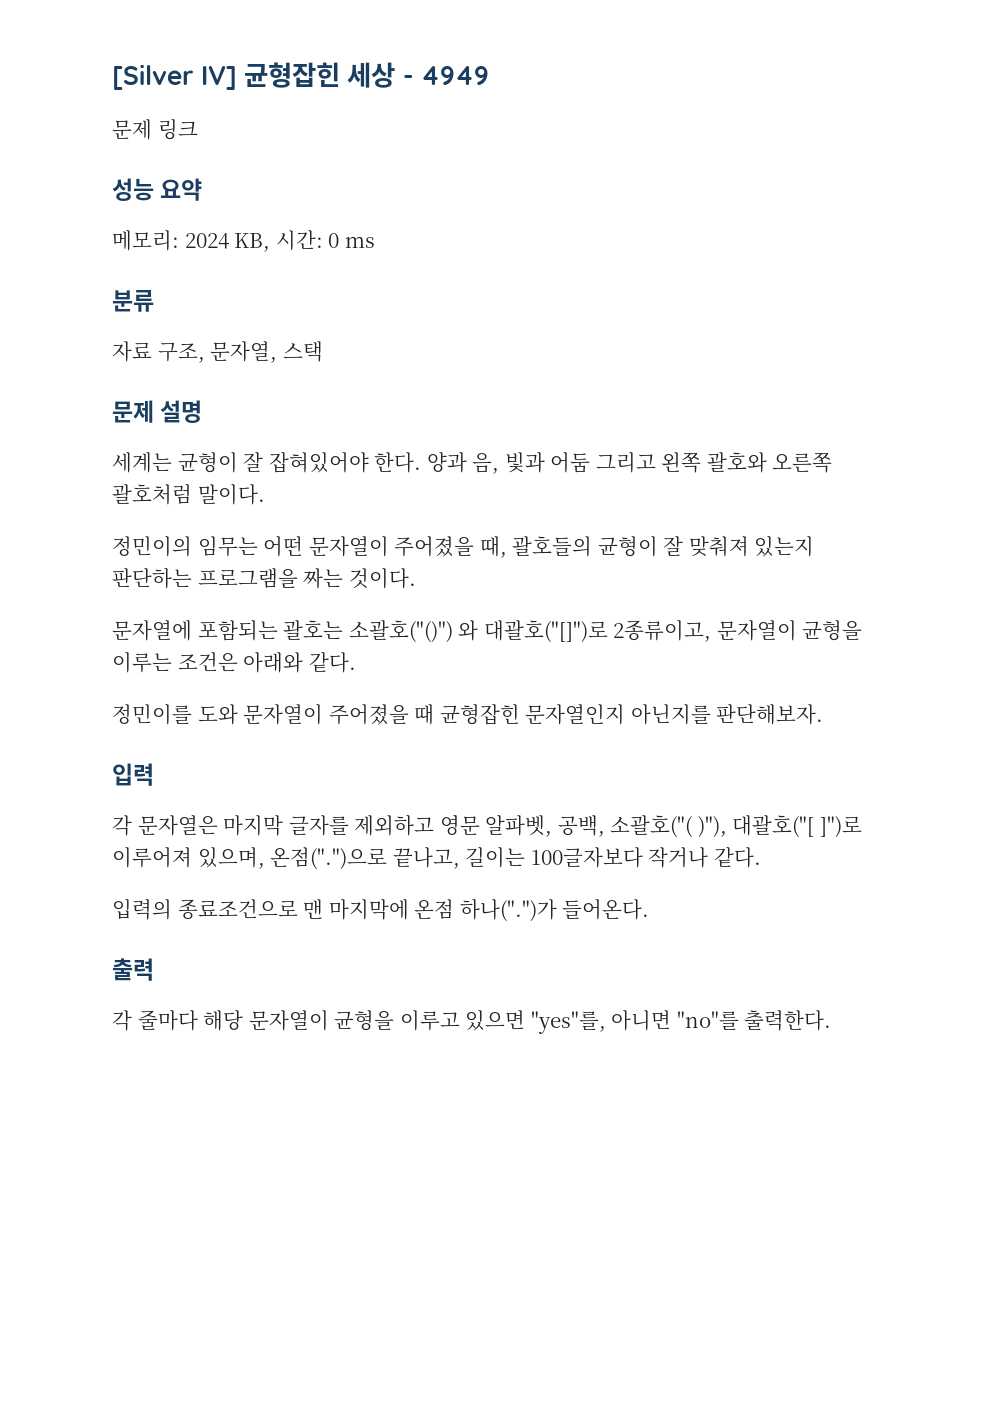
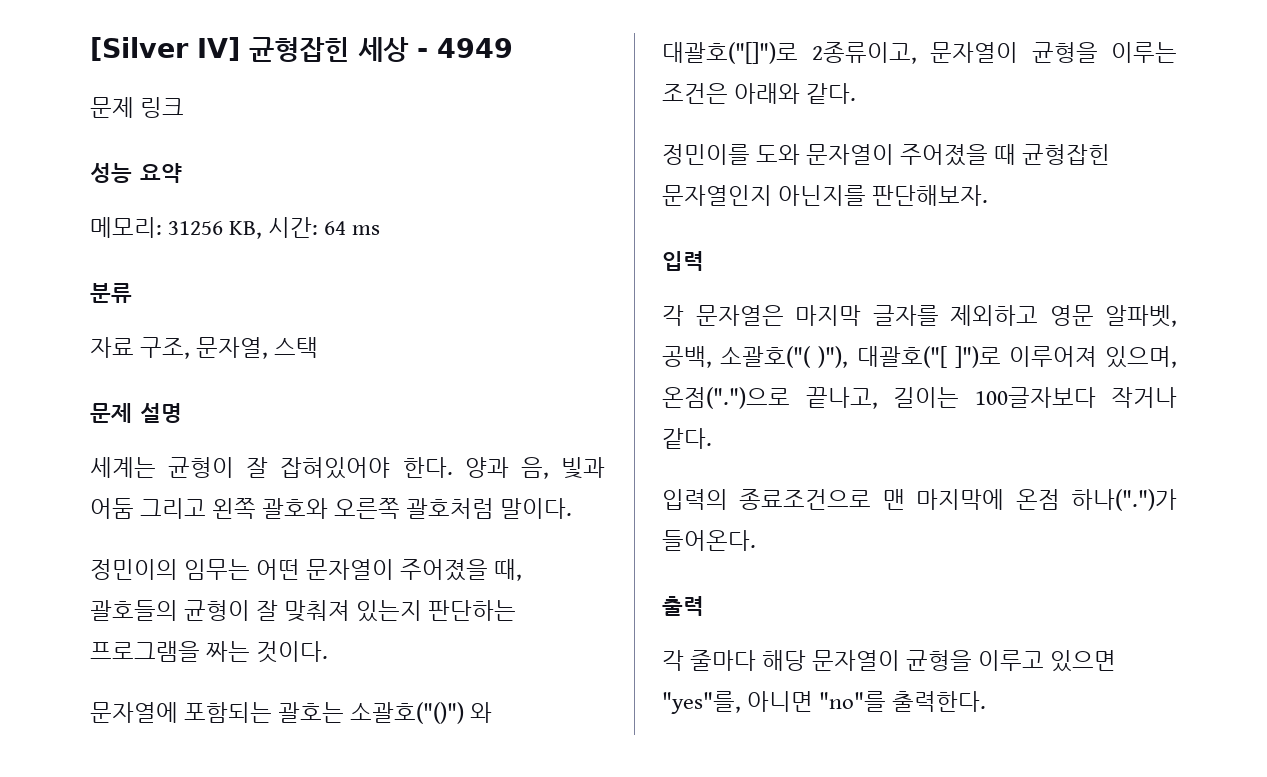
- 메모리: 2024 KB, 시간: 0 ms
+ 메모리: 31256 KB, 시간: 64 ms

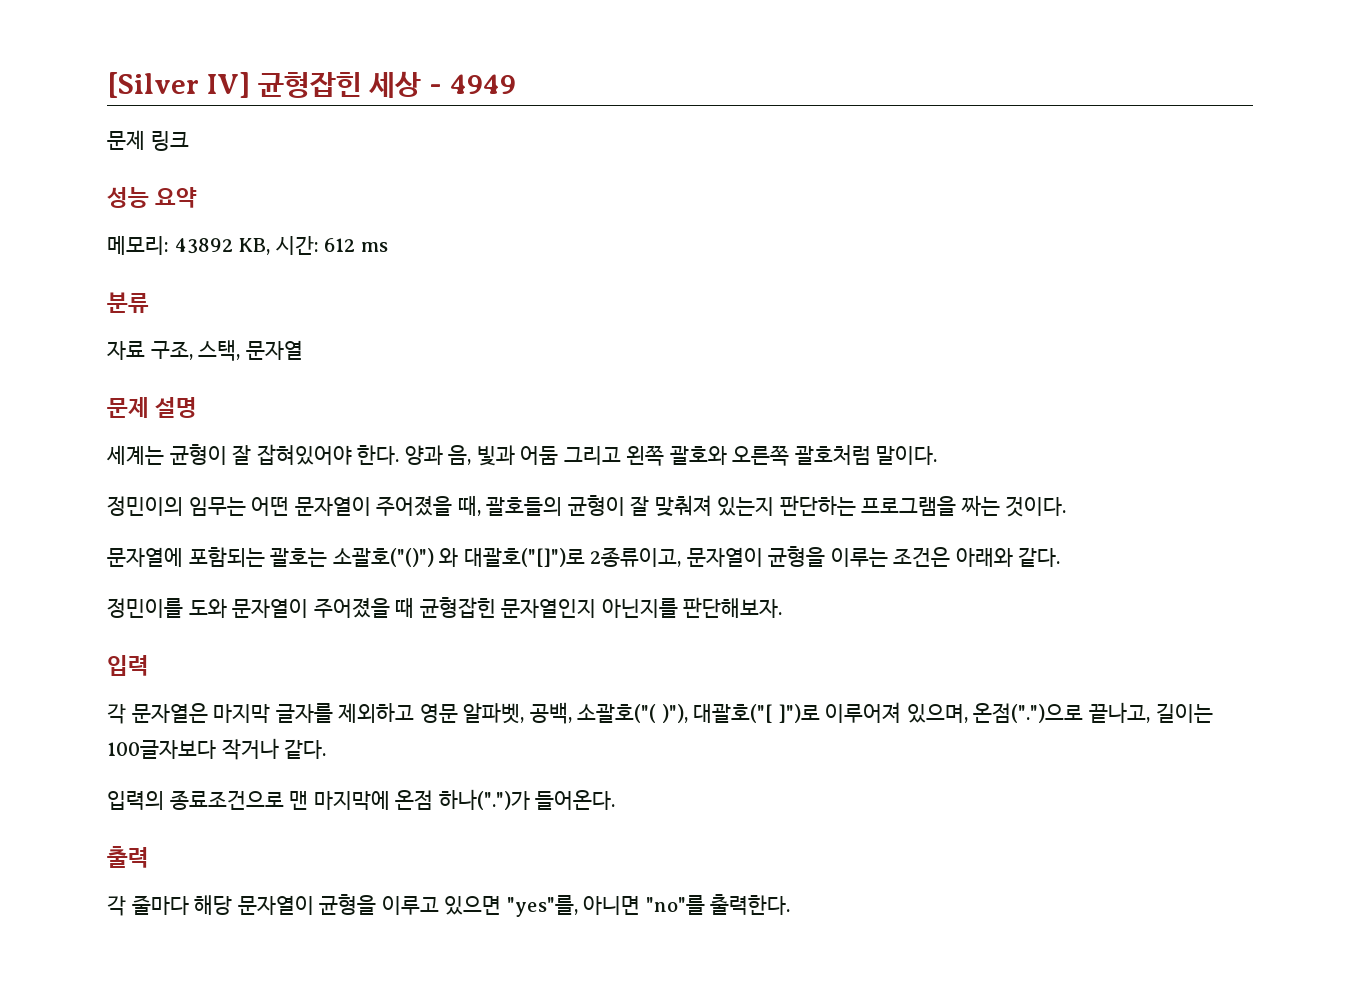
- 메모리: 31256 KB, 시간: 64 ms
+ 메모리: 43892 KB, 시간: 612 ms
- 자료 구조, 문자열, 스택
+ 자료 구조, 스택, 문자열

